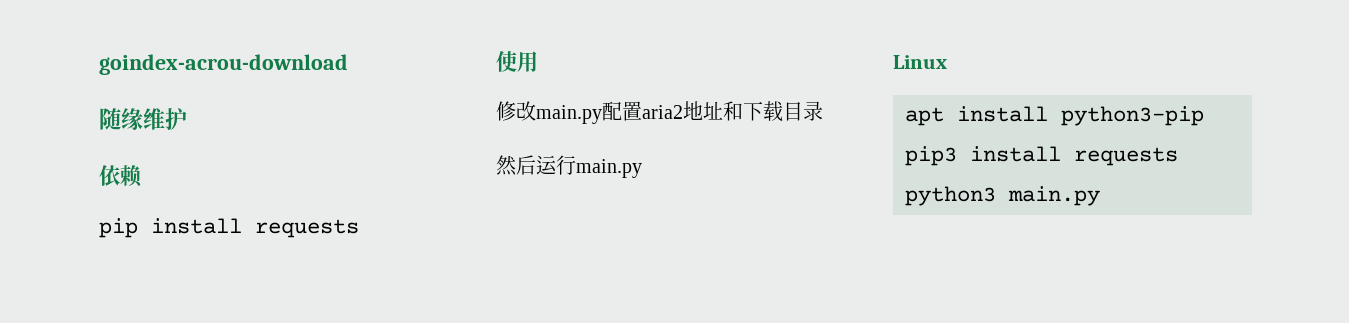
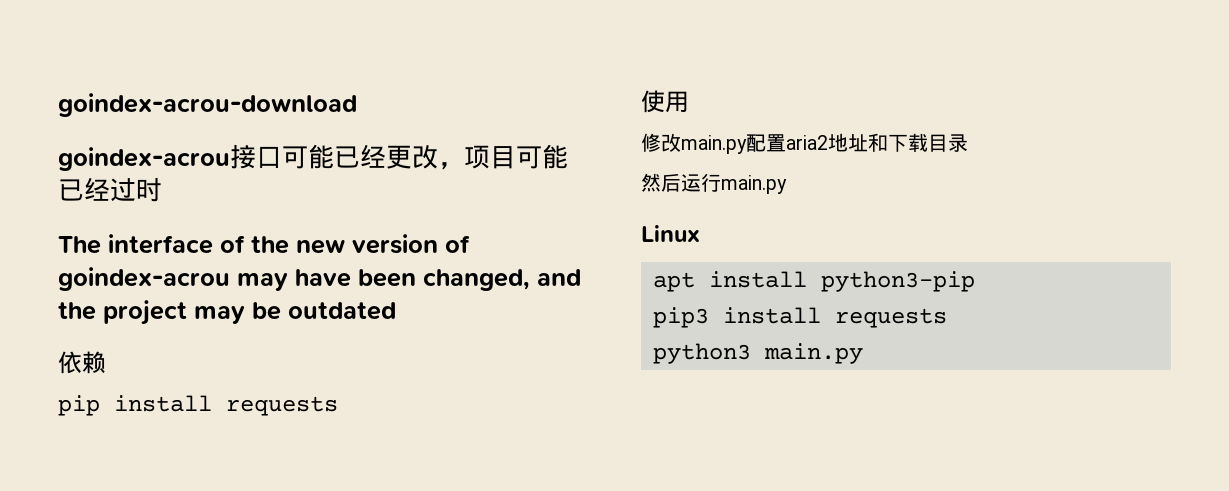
- 随缘维护
+ goindex-acrou接口可能已经更改，项目可能已经过时
+ The interface of the new version of goindex-acrou may have been changed, and the project may be outdated

